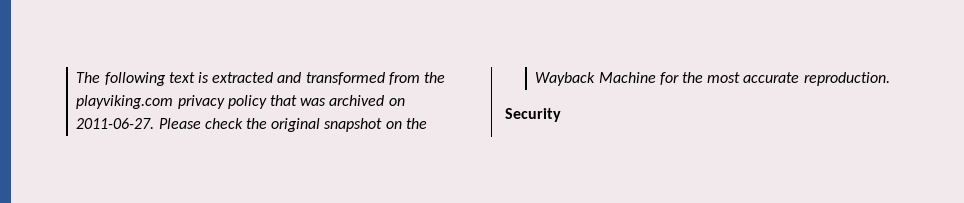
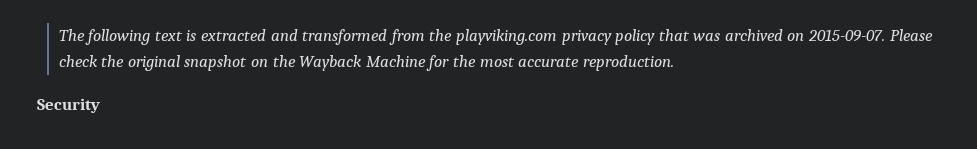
- The following text is extracted and transformed from the playviking.com privacy policy that was archived on 2011-06-27.
+ The following text is extracted and transformed from the playviking.com privacy policy that was archived on 2015-09-07.

